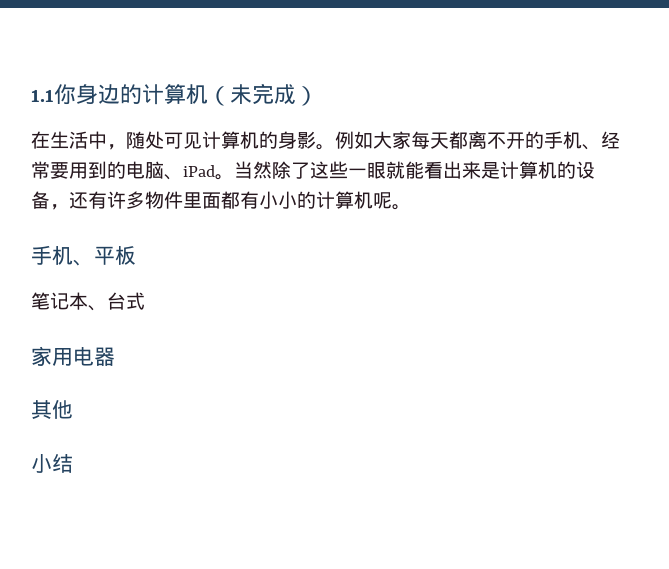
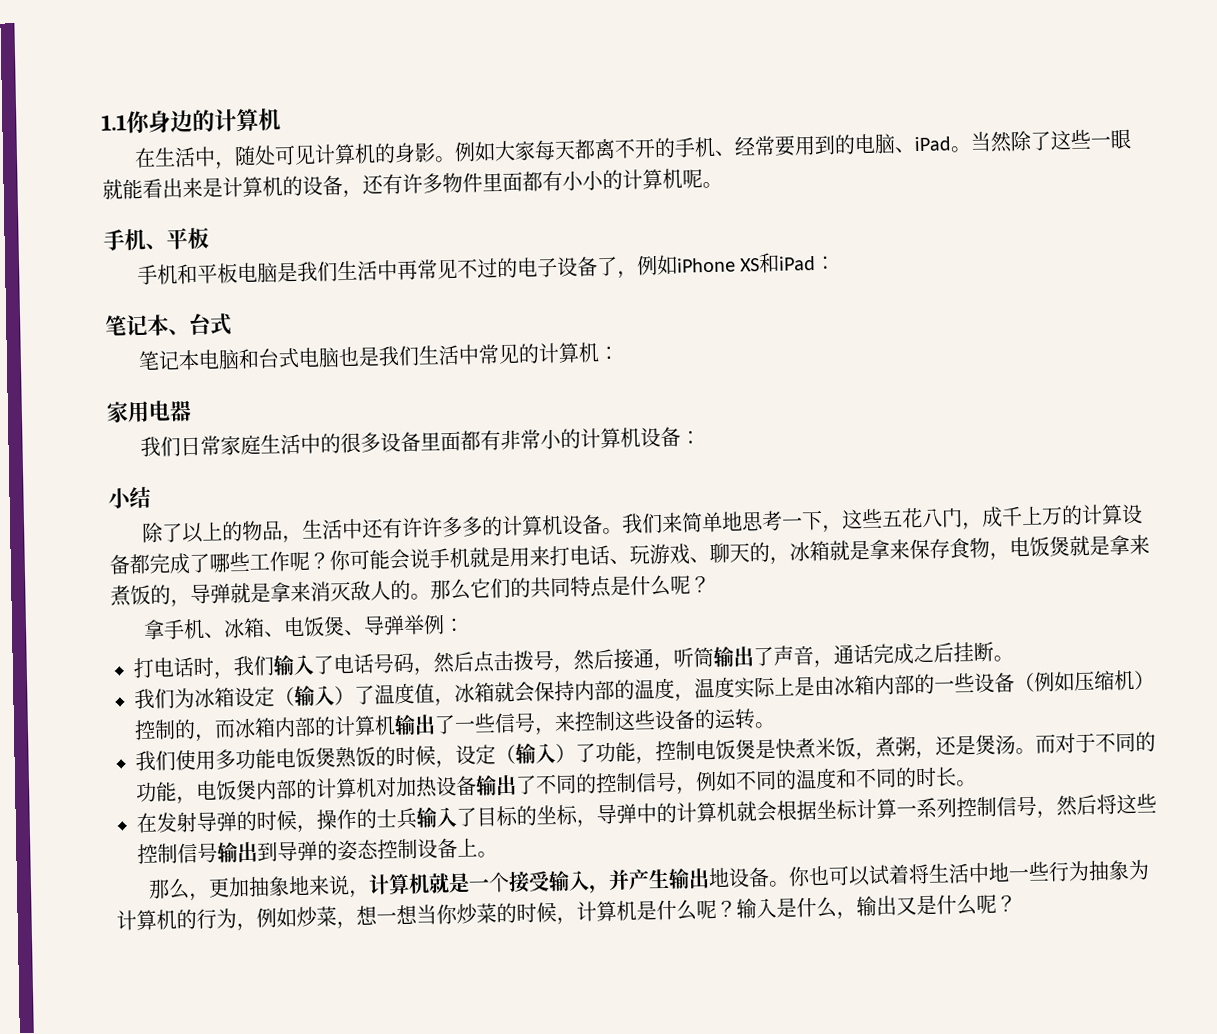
- 1.1你身边的计算机（未完成）
+ 1.1你身边的计算机
+ 手机和平板电脑是我们生活中再常见不过的电子设备了，例如iPhone XS和iPad：
  笔记本、台式
+ 笔记本电脑和台式电脑也是我们生活中常见的计算机：
  家用电器
- 其他
+ 我们日常家庭生活中的很多设备里面都有非常小的计算机设备：
  小结
+ 除了以上的物品，生活中还有许许多多的计算机设备。我们来简单地思考一下，这些五花八门，成千上万的计算设备都完成了哪些工作呢？你可能会说手机就是用来打电话、玩游戏、聊天的，冰箱就是拿来保存食物，电饭煲就是拿来煮饭的，导弹就是拿来消灭敌人的。那么它们的共同特点是什么呢？
+ 拿手机、冰箱、电饭煲、导弹举例：
+ 打电话时，我们输入了电话号码，然后点击拨号，然后接通，听筒输出了声音，通话完成之后挂断。
+ 我们为冰箱设定（输入）了温度值，冰箱就会保持内部的温度，温度实际上是由冰箱内部的一些设备（例如压缩机）控制的，而冰箱内部的计算机输出了一些信号，来控制这些设备的运转。
+ 我们使用多功能电饭煲熟饭的时候，设定（输入）了功能，控制电饭煲是快煮米饭，煮粥，还是煲汤。而对于不同的功能，电饭煲内部的计算机对加热设备输出了不同的控制信号，例如不同的温度和不同的时长。
+ 在发射导弹的时候，操作的士兵输入了目标的坐标，导弹中的计算机就会根据坐标计算一系列控制信号，然后将这些控制信号输出到导弹的姿态控制设备上。
+ 那么，更加抽象地来说，计算机就是一个接受输入，并产生输出地设备。你也可以试着将生活中地一些行为抽象为计算机的行为，例如炒菜，想一想当你炒菜的时候，计算机是什么呢？输入是什么，输出又是什么呢？

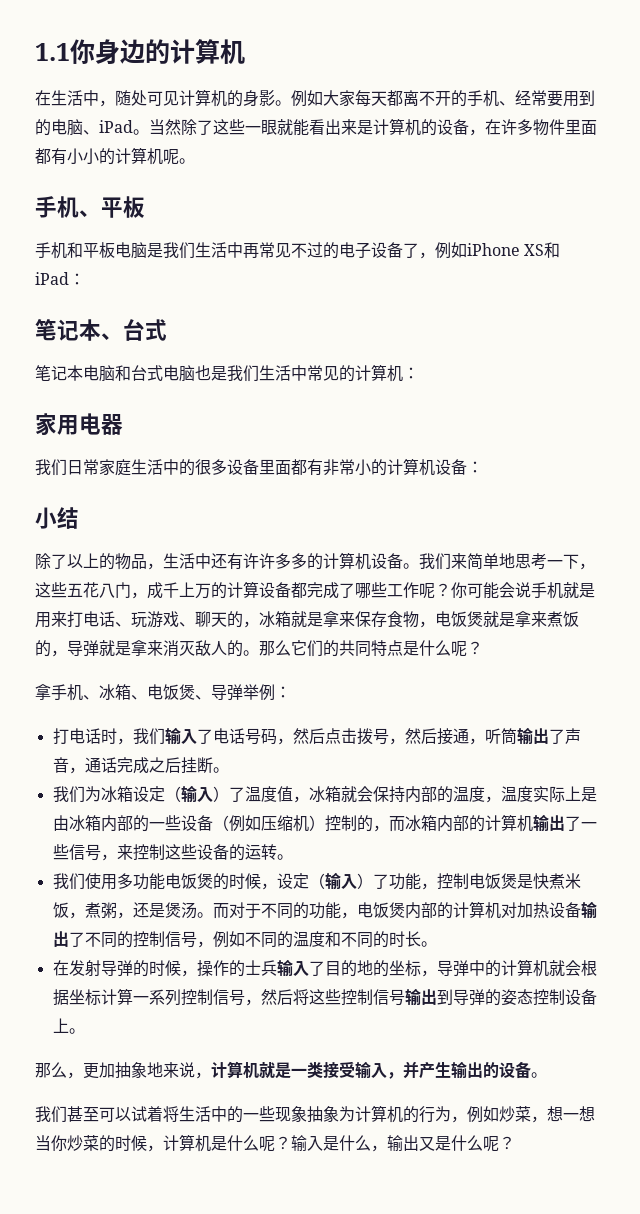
- 当然除了这些一眼就能看出来是计算机的设备，还有许多物件里面都有小小的计算机呢。
+ 当然除了这些一眼就能看出来是计算机的设备，在许多物件里面都有小小的计算机呢。
- 我们使用多功能电饭煲熟饭的时候，设定（输入）了功能，控制电饭煲是快煮米饭，煮粥，还是煲汤。
+ 我们使用多功能电饭煲的时候，设定（输入）了功能，控制电饭煲是快煮米饭，煮粥，还是煲汤。
- 在发射导弹的时候，操作的士兵输入了目标的坐标，导弹中的计算机就会根据坐标计算一系列控制信号，然后将这些控制信号输出到导弹的姿态控制设备上。
+ 在发射导弹的时候，操作的士兵输入了目的地的坐标，导弹中的计算机就会根据坐标计算一系列控制信号，然后将这些控制信号输出到导弹的姿态控制设备上。
- 那么，更加抽象地来说，计算机就是一个接受输入，并产生输出地设备。你也可以试着将生活中地一些行为抽象为计算机的行为，例如炒菜，想一想当你炒菜的时候，计算机是什么呢？
+ 那么，更加抽象地来说，计算机就是一类接受输入，并产生输出的设备。
+ 我们甚至可以试着将生活中的一些现象抽象为计算机的行为，例如炒菜，想一想当你炒菜的时候，计算机是什么呢？

